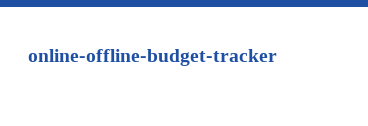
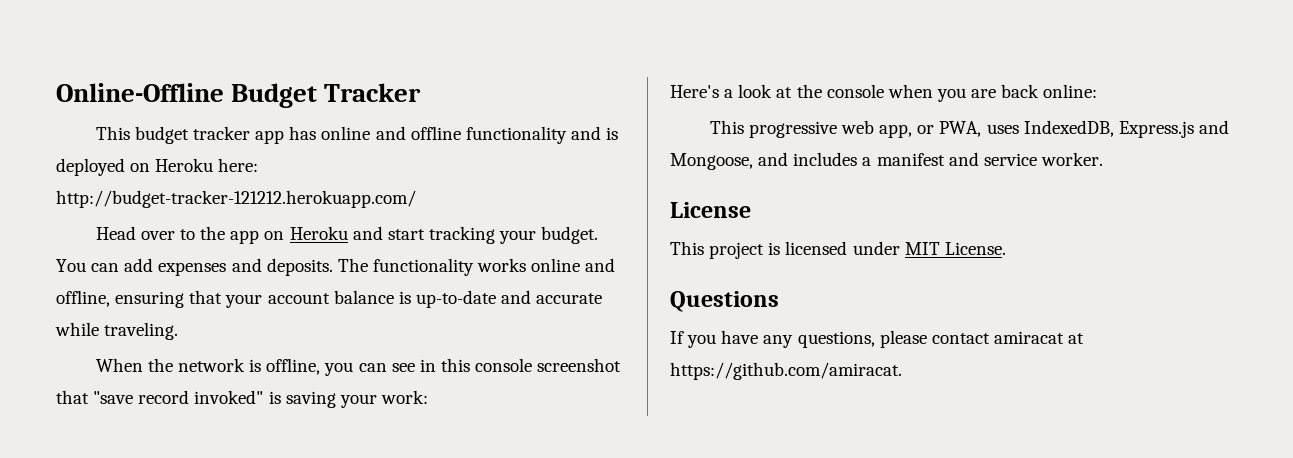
- online-offline-budget-tracker
+ Online-Offline Budget Tracker
+ This budget tracker app has online and offline functionality and is deployed on Heroku here: http://budget-tracker-121212.herokuapp.com/
+ Head over to the app on Heroku and start tracking your budget. You can add expenses and deposits. The functionality works online and offline, ensuring that your account balance is up-to-date and accurate while traveling.
+ When the network is offline, you can see in this console screenshot that "save record invoked" is saving your work:
+ Here's a look at the console when you are back online:
+ This progressive web app, or PWA, uses IndexedDB, Express.js and Mongoose, and includes a manifest and service worker.
+ License
+ This project is licensed under MIT License.
+ Questions
+ If you have any questions, please contact amiracat at https://github.com/amiracat.

